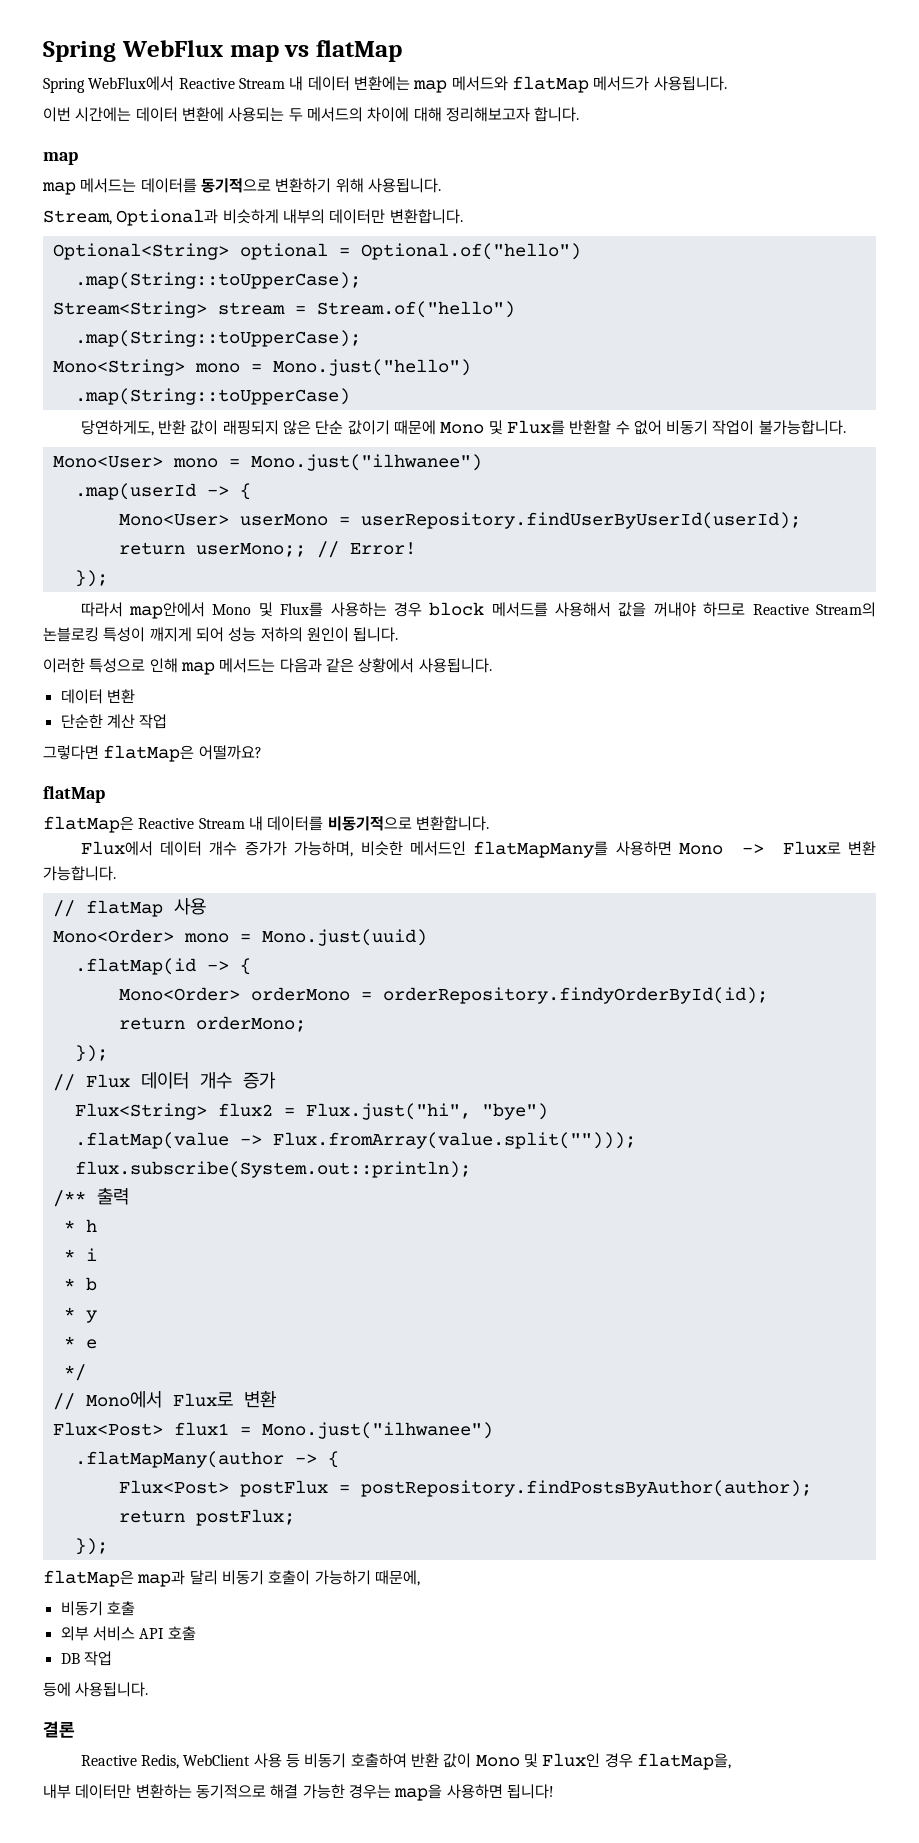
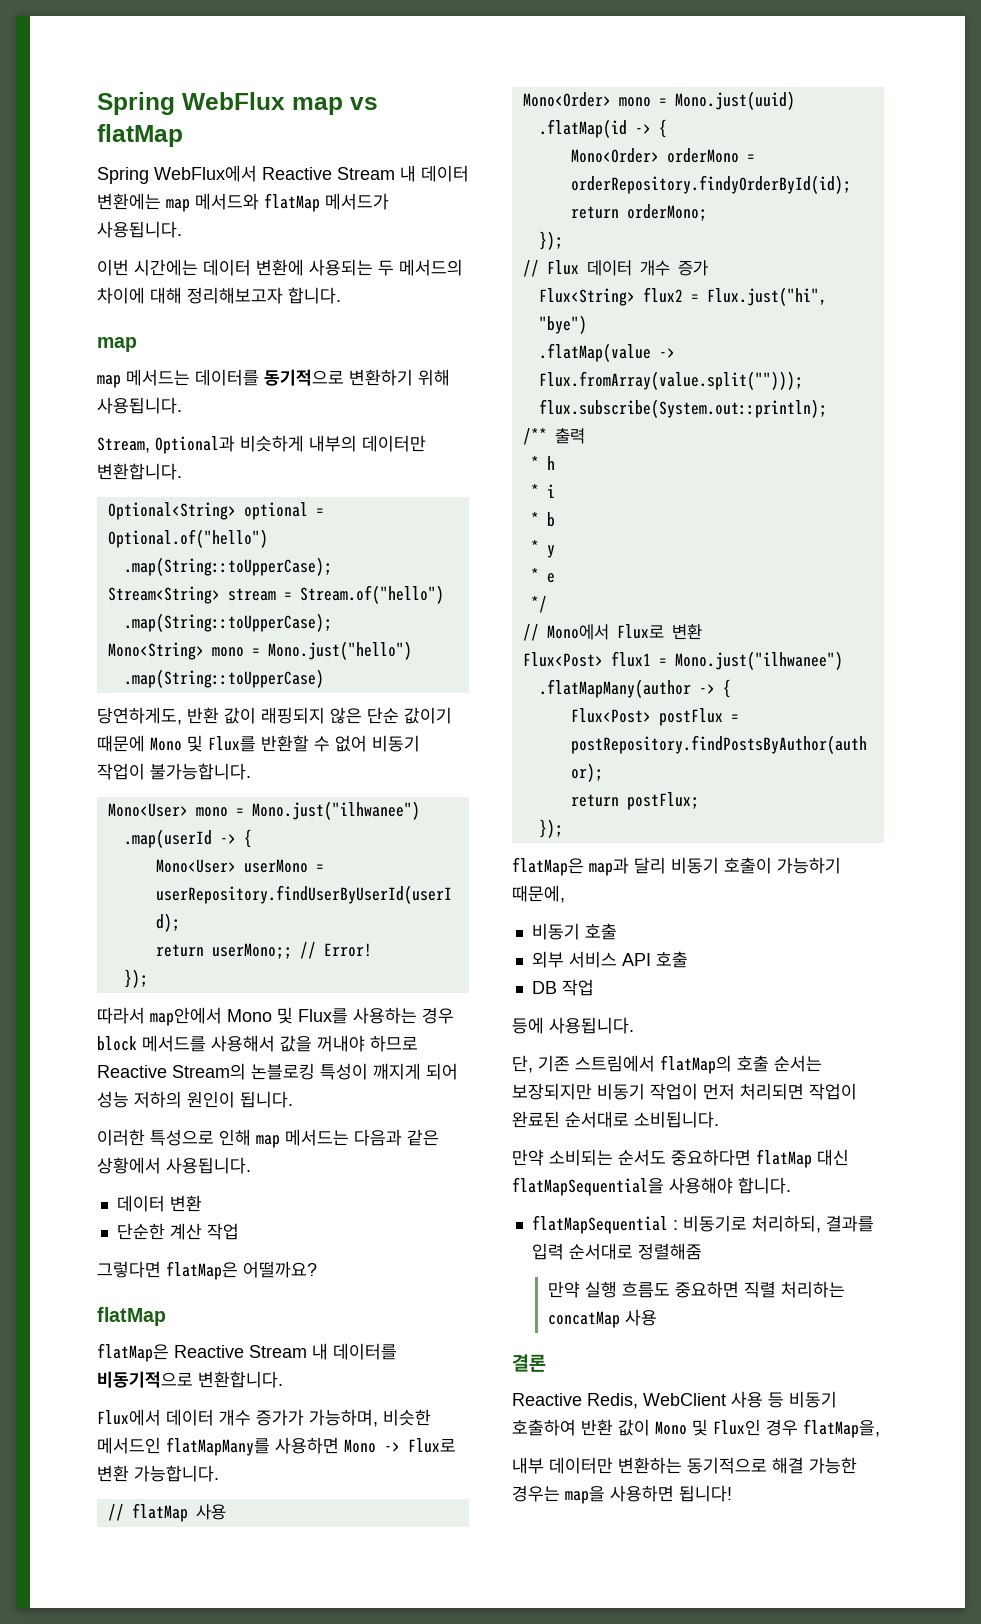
+ 단, 기존 스트림에서 flatMap의 호출 순서는 보장되지만 비동기 작업이 먼저 처리되면 작업이 완료된 순서대로 소비됩니다.
+ 만약 소비되는 순서도 중요하다면 flatMap 대신 flatMapSequential을 사용해야 합니다.
+ flatMapSequential : 비동기로 처리하되, 결과를 입력 순서대로 정렬해줌
+ 만약 실행 흐름도 중요하면 직렬 처리하는 concatMap 사용

